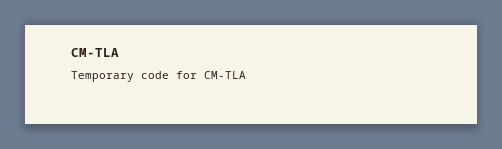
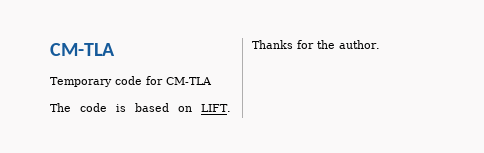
+ The code is based on LIFT. Thanks for the author.

